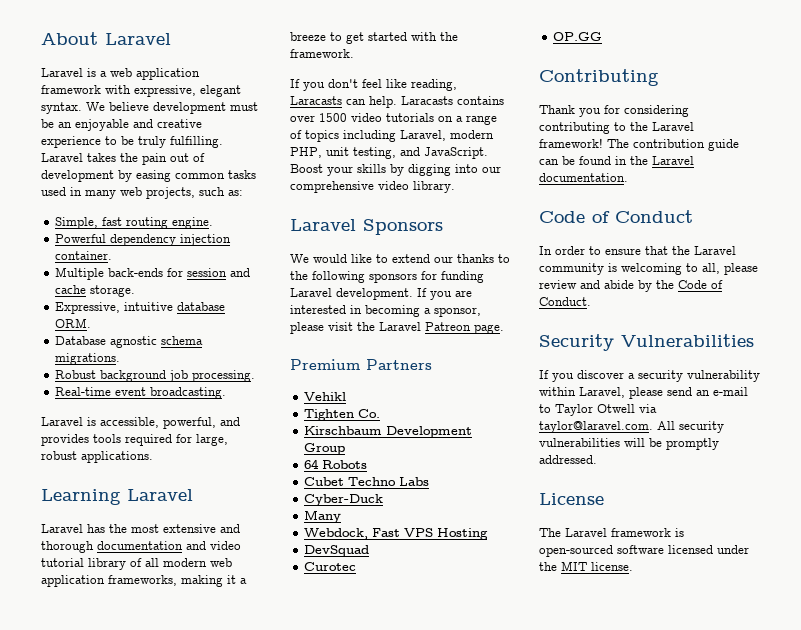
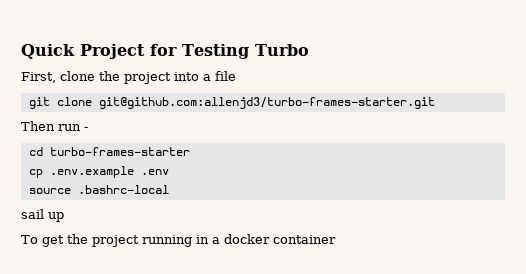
- About Laravel
- Laravel is a web application framework with expressive, elegant syntax. We believe development must be an enjoyable and creative experience to be truly fulfilling. Laravel takes the pain out of development by easing common tasks used in many web projects, such as:
- Simple, fast routing engine.
- Powerful dependency injection container.
- Multiple back-ends for session and cache storage.
- Expressive, intuitive database ORM.
- Database agnostic schema migrations.
- Robust background job processing.
- Real-time event broadcasting.
- Laravel is accessible, powerful, and provides tools required for large, robust applications.
- Learning Laravel
- Laravel has the most extensive and thorough documentation and video tutorial library of all modern web application frameworks, making it a breeze to get started with the framework.
- If you don't feel like reading, Laracasts can help. Laracasts contains over 1500 video tutorials on a range of topics including Laravel, modern PHP, unit testing, and JavaScript. Boost your skills by digging into our comprehensive video library.
- Laravel Sponsors
- We would like to extend our thanks to the following sponsors for funding Laravel development. If you are interested in becoming a sponsor, please visit the Laravel Patreon page.
- Premium Partners
- Vehikl
- Tighten Co.
- Kirschbaum Development Group
- 64 Robots
- Cubet Techno Labs
- Cyber-Duck
- Many
- Webdock, Fast VPS Hosting
- DevSquad
- Curotec
- OP.GG
- Contributing
- Thank you for considering contributing to the Laravel framework! The contribution guide can be found in the Laravel documentation.
- Code of Conduct
- In order to ensure that the Laravel community is welcoming to all, please review and abide by the Code of Conduct.
- Security Vulnerabilities
- If you discover a security vulnerability within Laravel, please send an e-mail to Taylor Otwell via taylor@laravel.com. All security vulnerabilities will be promptly addressed.
- License
- The Laravel framework is open-sourced software licensed under the MIT license.
+ Quick Project for Testing Turbo
+ First, clone the project into a file
+ git clone git@github.com:allenjd3/turbo-frames-starter.git
+ Then run -
+ cd turbo-frames-starter
+ cp .env.example .env
+ source .bashrc-local
+ sail up
+ To get the project running in a docker container

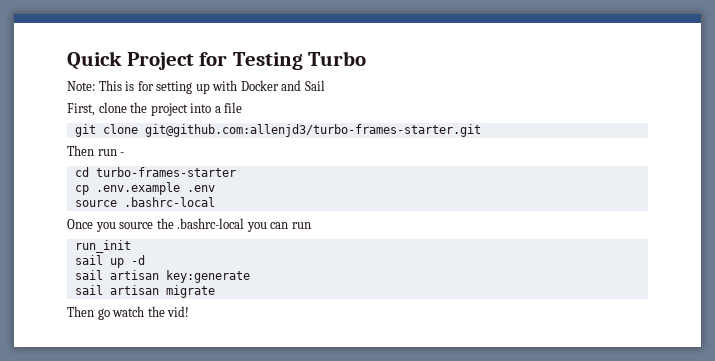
+ Note: This is for setting up with Docker and Sail
- sail up
- To get the project running in a docker container
+ Once you source the .bashrc-local you can run
+ run_init
+ sail up -d
+ sail artisan key:generate
+ sail artisan migrate
+ Then go watch the vid!

